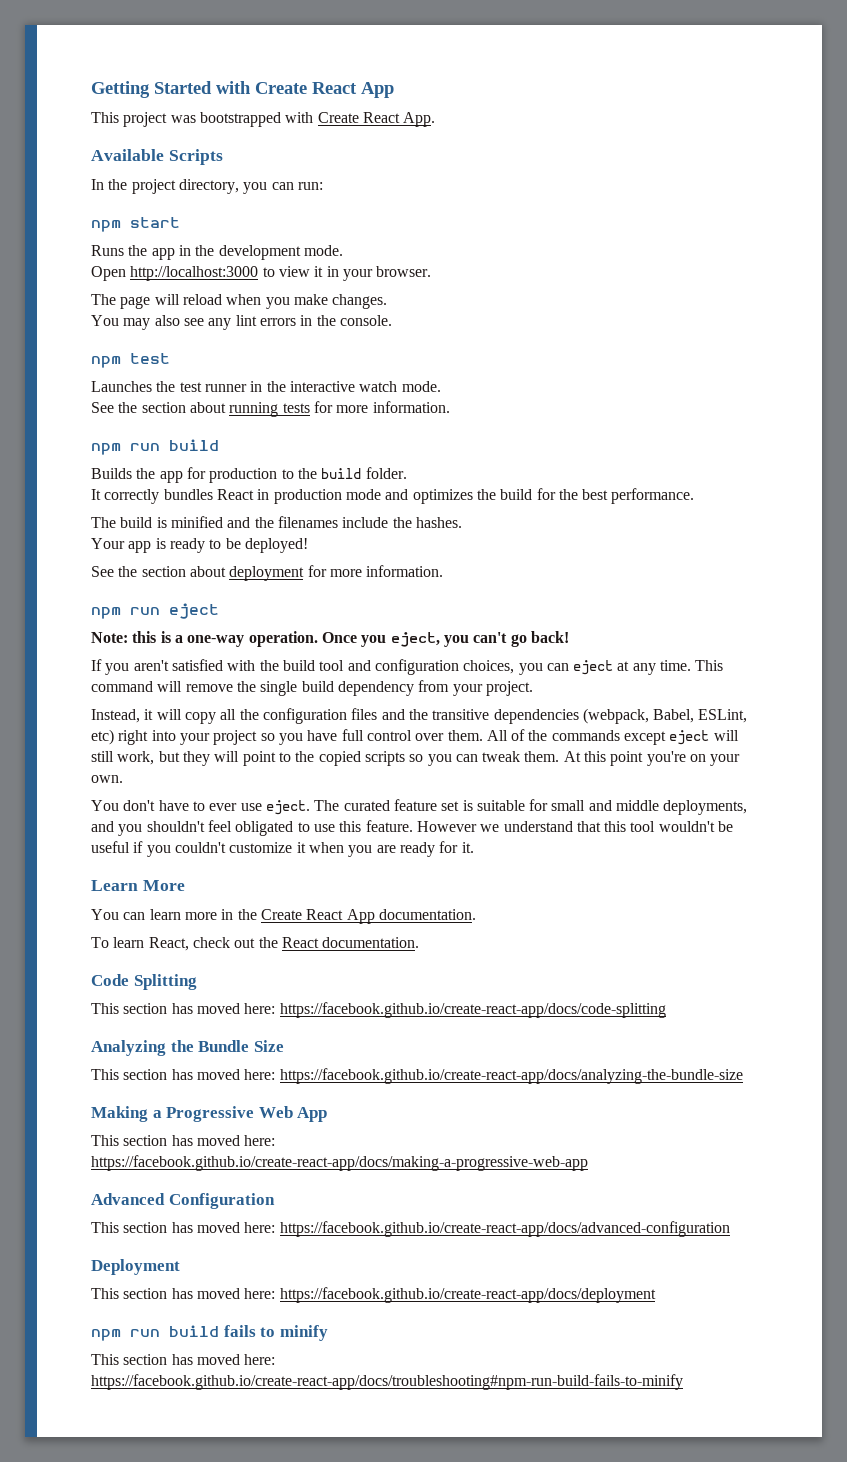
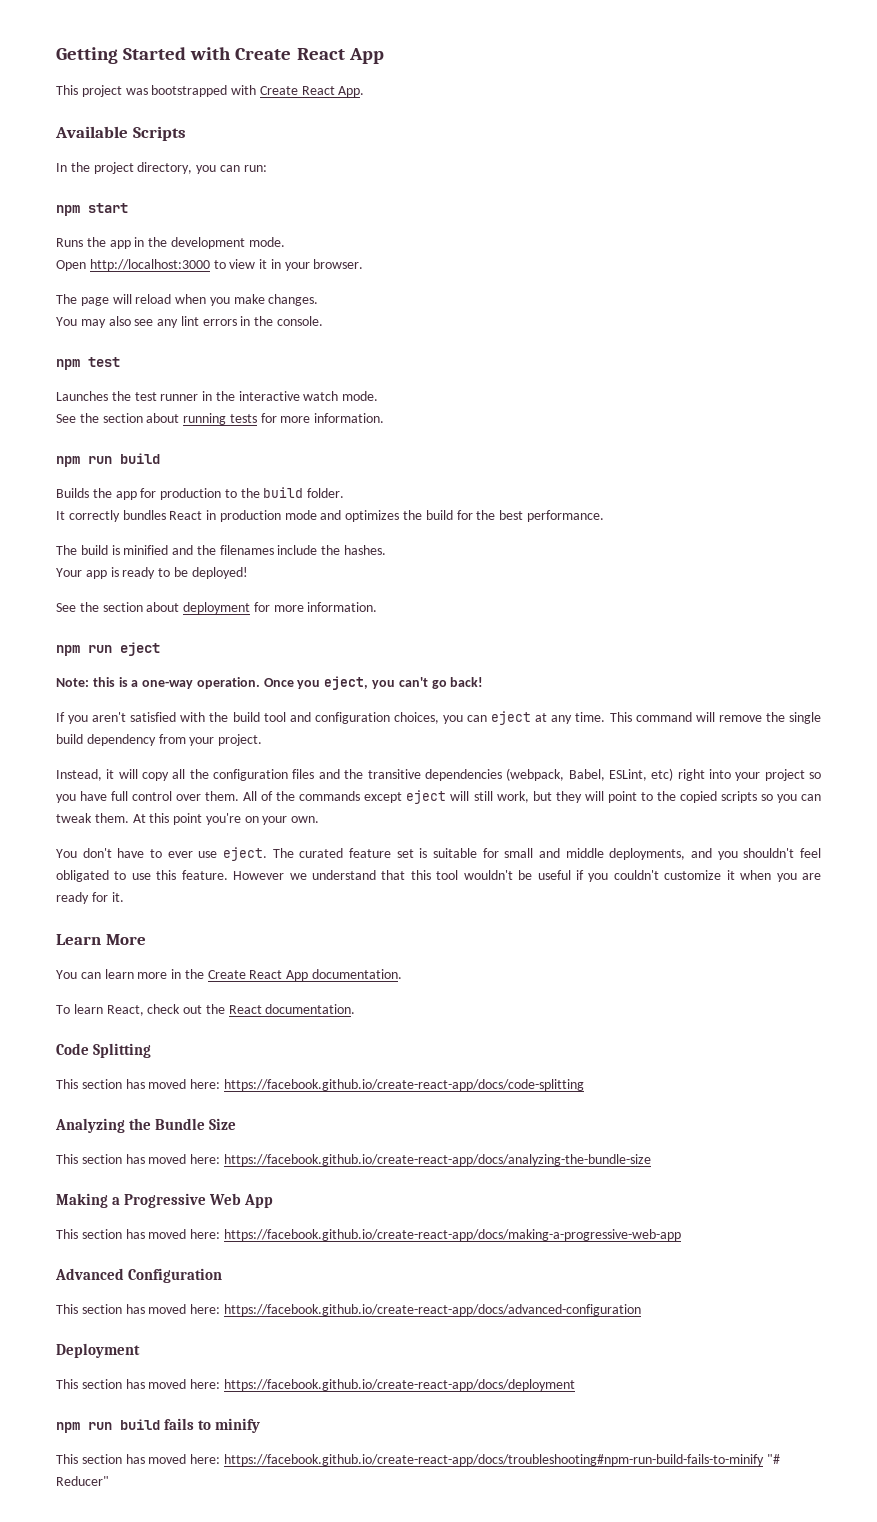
- This section has moved here: https://facebook.github.io/create-react-app/docs/troubleshooting#npm-run-build-fails-to-minify
+ This section has moved here: https://facebook.github.io/create-react-app/docs/troubleshooting#npm-run-build-fails-to-minify "# Reducer"

